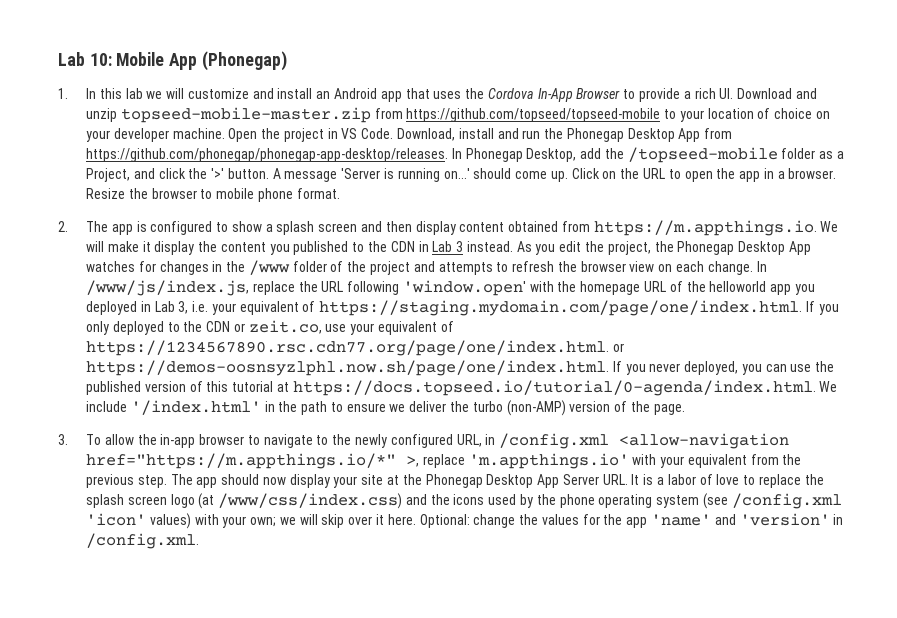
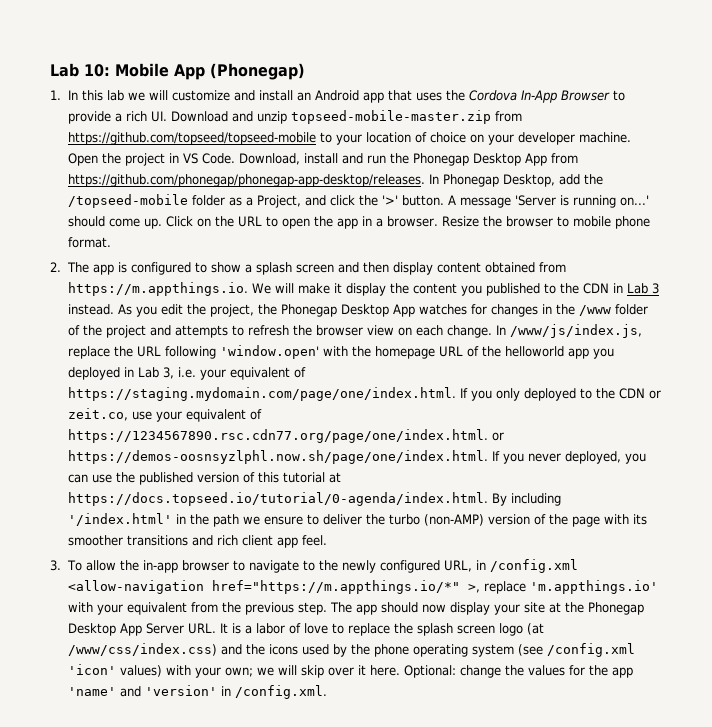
- In /www/js/index.js, replace the URL following 'window.open' with the homepage URL of the helloworld app you deployed in Lab 3, i.e. your equivalent of https://staging.mydomain.com/page/one/index.html. If you only deployed to the CDN or zeit.co, use your equivalent of https://1234567890.rsc.cdn77.org/page/one/index.html. or https://demos-oosnsyzlphl.now.sh/page/one/index.html. If you never deployed, you can use the published version of this tutorial at https://docs.topseed.io/tutorial/0-agenda/index.html. We include '/index.html' in the path to ensure we deliver the turbo (non-AMP) version of the page.
+ In /www/js/index.js, replace the URL following 'window.open' with the homepage URL of the helloworld app you deployed in Lab 3, i.e. your equivalent of https://staging.mydomain.com/page/one/index.html. If you only deployed to the CDN or zeit.co, use your equivalent of https://1234567890.rsc.cdn77.org/page/one/index.html. or https://demos-oosnsyzlphl.now.sh/page/one/index.html. If you never deployed, you can use the published version of this tutorial at https://docs.topseed.io/tutorial/0-agenda/index.html. By including '/index.html' in the path we ensure to deliver the turbo (non-AMP) version of the page with its smoother transitions and rich client app feel.

